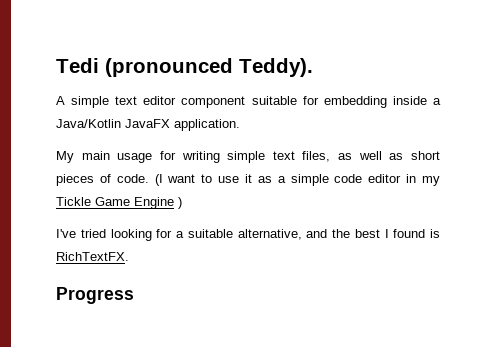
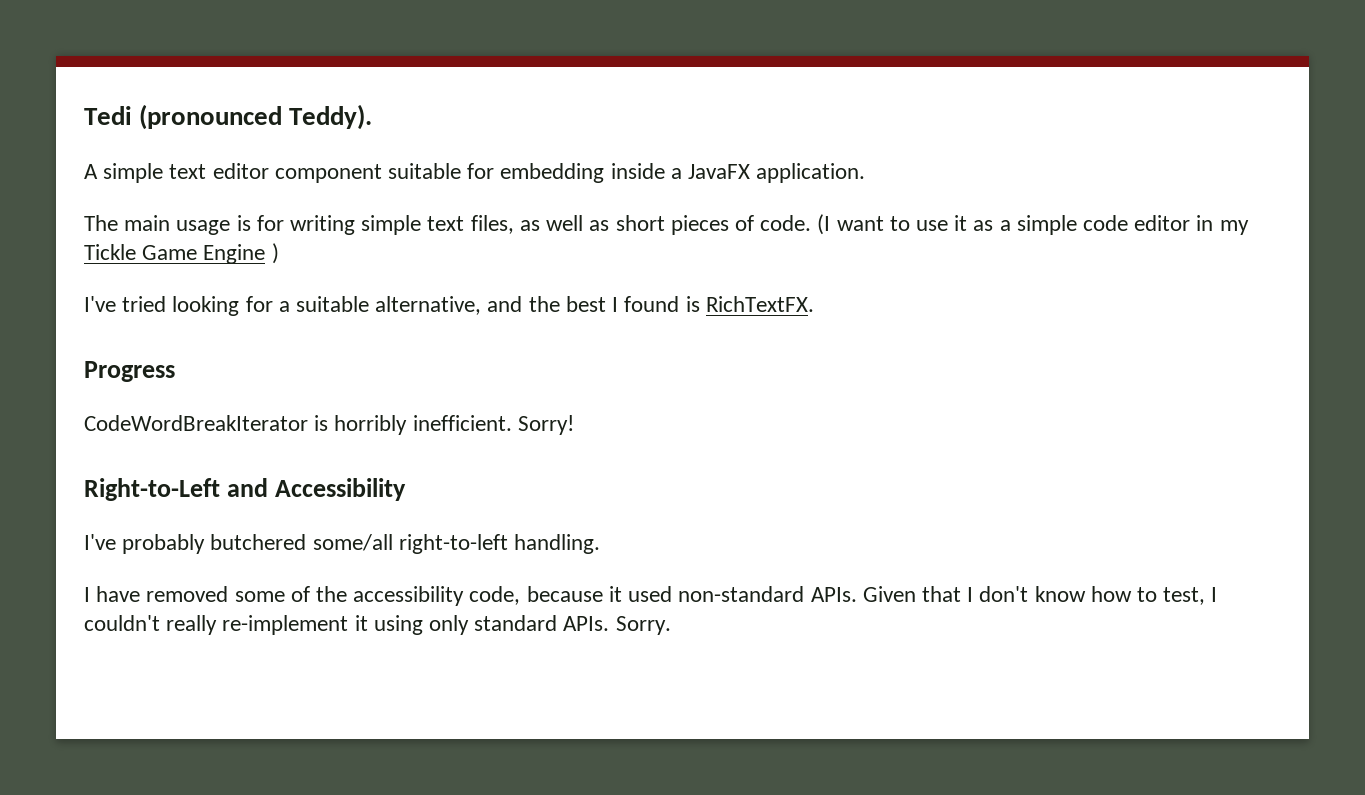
- A simple text editor component suitable for embedding inside a Java/Kotlin JavaFX application.
+ A simple text editor component suitable for embedding inside a JavaFX application.
- My main usage for writing simple text files, as well as short pieces of code.
+ The main usage is for writing simple text files, as well as short pieces of code.
+ CodeWordBreakIterator is horribly inefficient. Sorry!
+ Right-to-Left and Accessibility
+ I've probably butchered some/all right-to-left handling.
+ I have removed some of the accessibility code, because it used non-standard APIs. Given that I don't know how to test, I couldn't really re-implement it using only standard APIs. Sorry.

